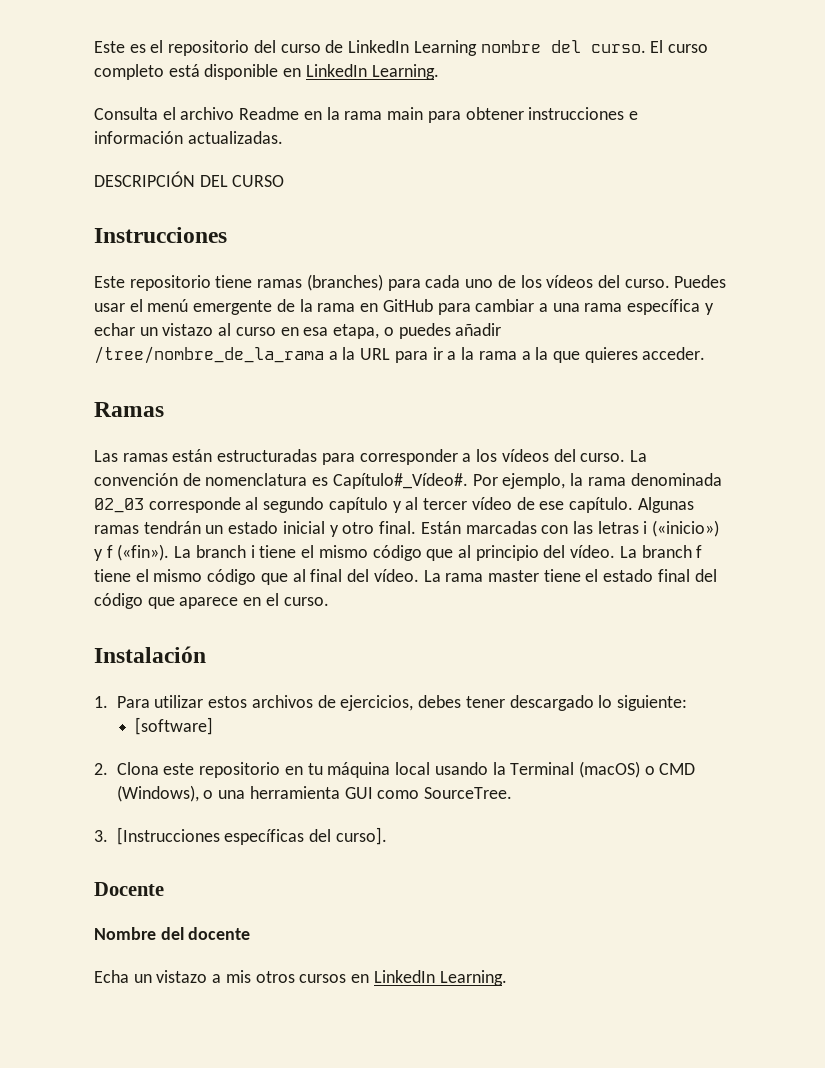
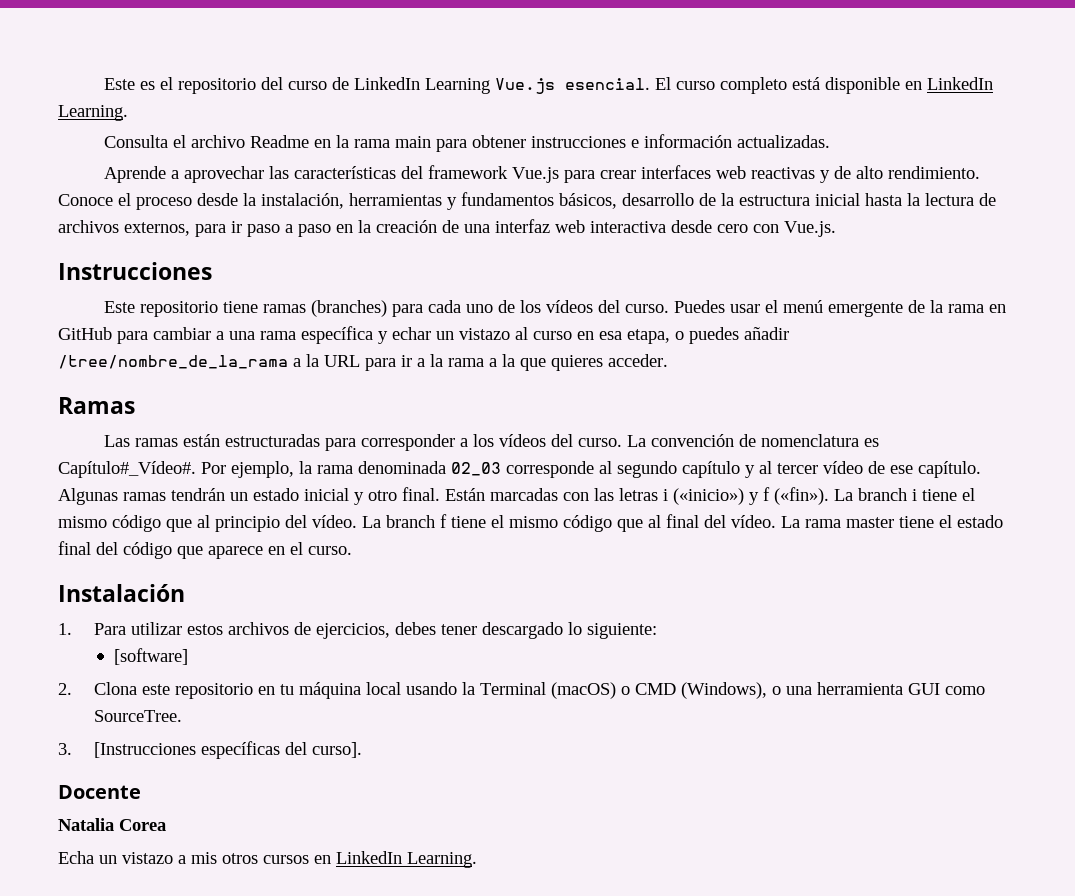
- Este es el repositorio del curso de LinkedIn Learning nombre del curso.
+ Este es el repositorio del curso de LinkedIn Learning Vue.js esencial.
- DESCRIPCIÓN DEL CURSO
+ Aprende a aprovechar las características del framework Vue.js para crear interfaces web reactivas y de alto rendimiento. Conoce el proceso desde la instalación, herramientas y fundamentos básicos, desarrollo de la estructura inicial hasta la lectura de archivos externos, para ir paso a paso en la creación de una interfaz web interactiva desde cero con Vue.js.
- Nombre del docente
+ Natalia Corea

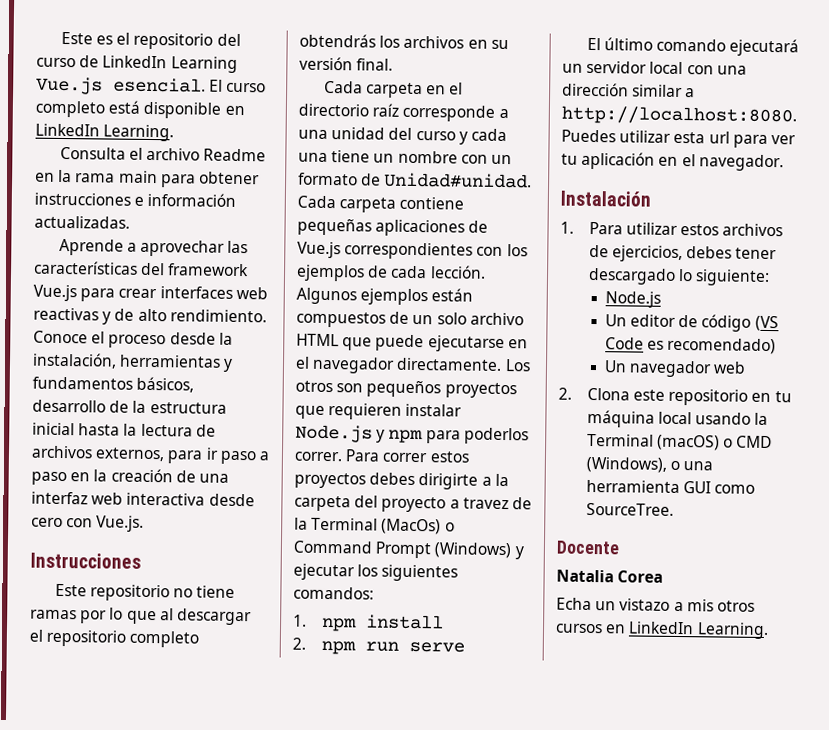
- Este repositorio tiene ramas (branches) para cada uno de los vídeos del curso. Puedes usar el menú emergente de la rama en GitHub para cambiar a una rama específica y echar un vistazo al curso en esa etapa, o puedes añadir /tree/nombre_de_la_rama a la URL para ir a la rama a la que quieres acceder.
- Ramas
- Las ramas están estructuradas para corresponder a los vídeos del curso. La convención de nomenclatura es Capítulo#_Vídeo#. Por ejemplo, la rama denominada 02_03 corresponde al segundo capítulo y al tercer vídeo de ese capítulo. Algunas ramas tendrán un estado inicial y otro final. Están marcadas con las letras i («inicio») y f («fin»). La branch i tiene el mismo código que al principio del vídeo. La branch f tiene el mismo código que al final del vídeo. La rama master tiene el estado final del código que aparece en el curso.
+ Este repositorio no tiene ramas por lo que al descargar el repositorio completo obtendrás los archivos en su versión final.
+ Cada carpeta en el directorio raíz corresponde a una unidad del curso y cada una tiene un nombre con un formato de Unidad#unidad. Cada carpeta contiene pequeñas aplicaciones de Vue.js correspondientes con los ejemplos de cada lección. Algunos ejemplos están compuestos de un solo archivo HTML que puede ejecutarse en el navegador directamente. Los otros son pequeños proyectos que requieren instalar Node.js y npm para poderlos correr. Para correr estos proyectos debes dirigirte a la carpeta del proyecto a travez de la Terminal (MacOs) o Command Prompt (Windows) y ejecutar los siguientes comandos:
+ 1. npm install
+ 2. npm run serve
+ El último comando ejecutará un servidor local con una dirección similar a http://localhost:8080. Puedes utilizar esta url para ver tu aplicación en el navegador.
  1. Para utilizar estos archivos de ejercicios, debes tener descargado lo siguiente:
- [software]
+ Node.js
+ Un editor de código (VS Code es recomendado)
+ Un navegador web
- 3. [Instrucciones específicas del curso].

